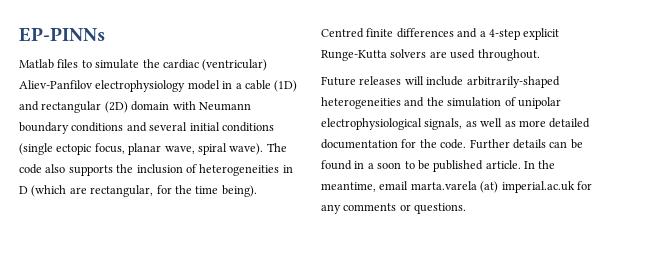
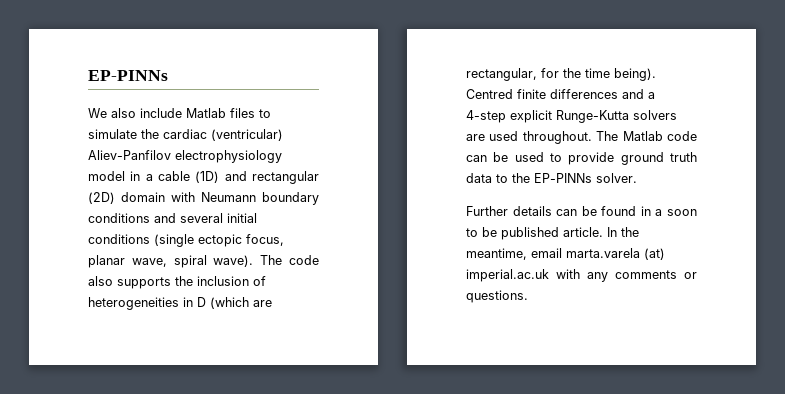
- Matlab files to simulate the cardiac (ventricular) Aliev-Panfilov electrophysiology model in a cable (1D) and rectangular (2D) domain with Neumann boundary conditions and several initial conditions (single ectopic focus, planar wave, spiral wave).
+ We also include Matlab files to simulate the cardiac (ventricular) Aliev-Panfilov electrophysiology model in a cable (1D) and rectangular (2D) domain with Neumann boundary conditions and several initial conditions (single ectopic focus, planar wave, spiral wave).
- Centred finite differences and a 4-step explicit Runge-Kutta solvers are used throughout.
- Future releases will include arbitrarily-shaped heterogeneities and the simulation of unipolar electrophysiological signals, as well as more detailed documentation for the code. Further details can be found in a soon to be published article.
+ Centred finite differences and a 4-step explicit Runge-Kutta solvers are used throughout. The Matlab code can be used to provide ground truth data to the EP-PINNs solver.
+ Further details can be found in a soon to be published article.
- In the meantime, email marta.varela (at) imperial.ac.uk for any comments or questions.
+ In the meantime, email marta.varela (at) imperial.ac.uk with any comments or questions.

